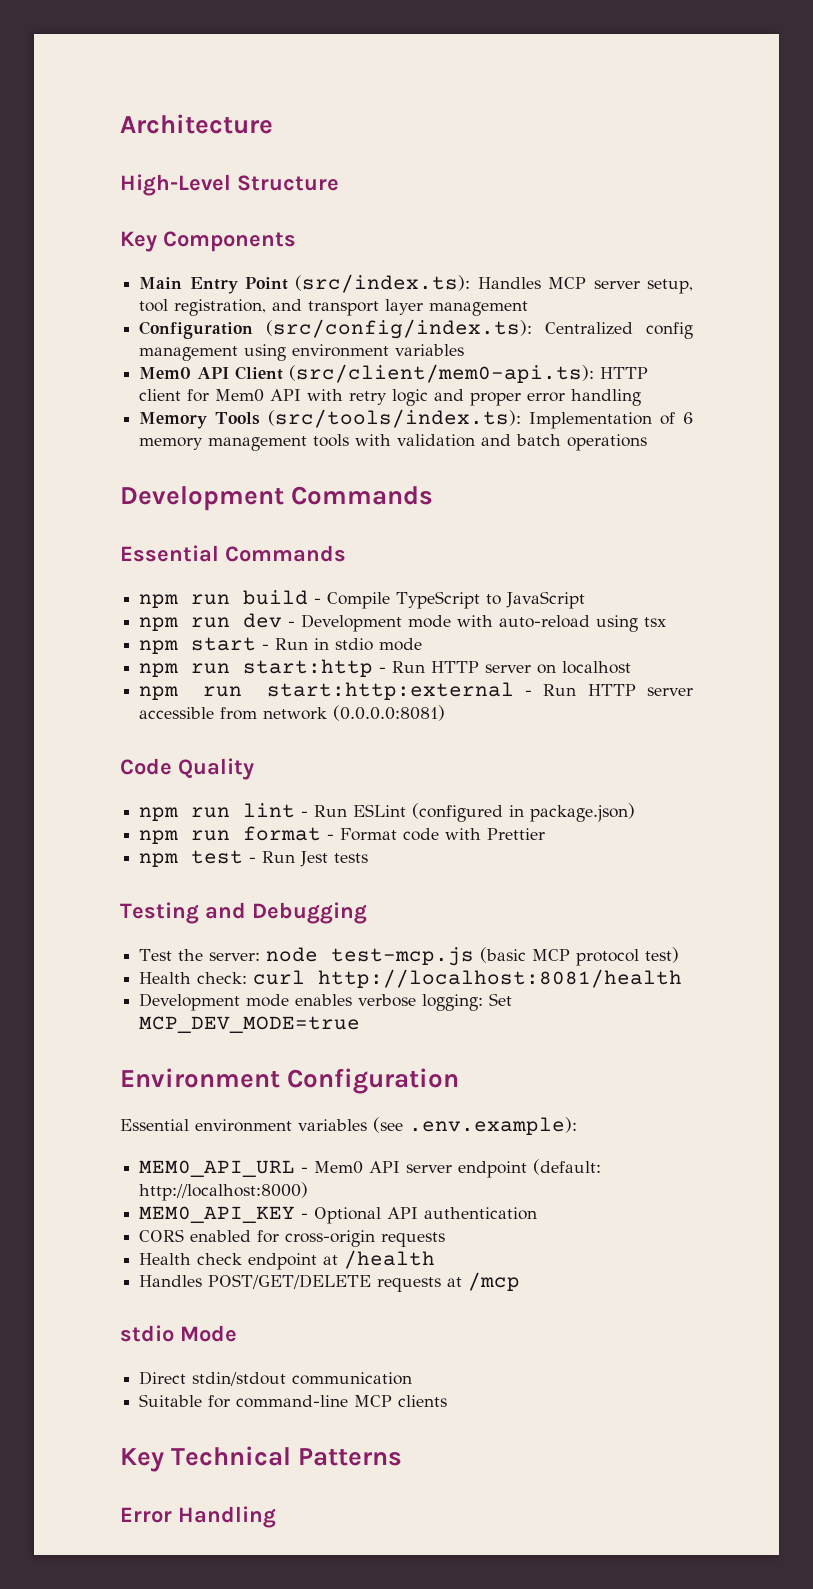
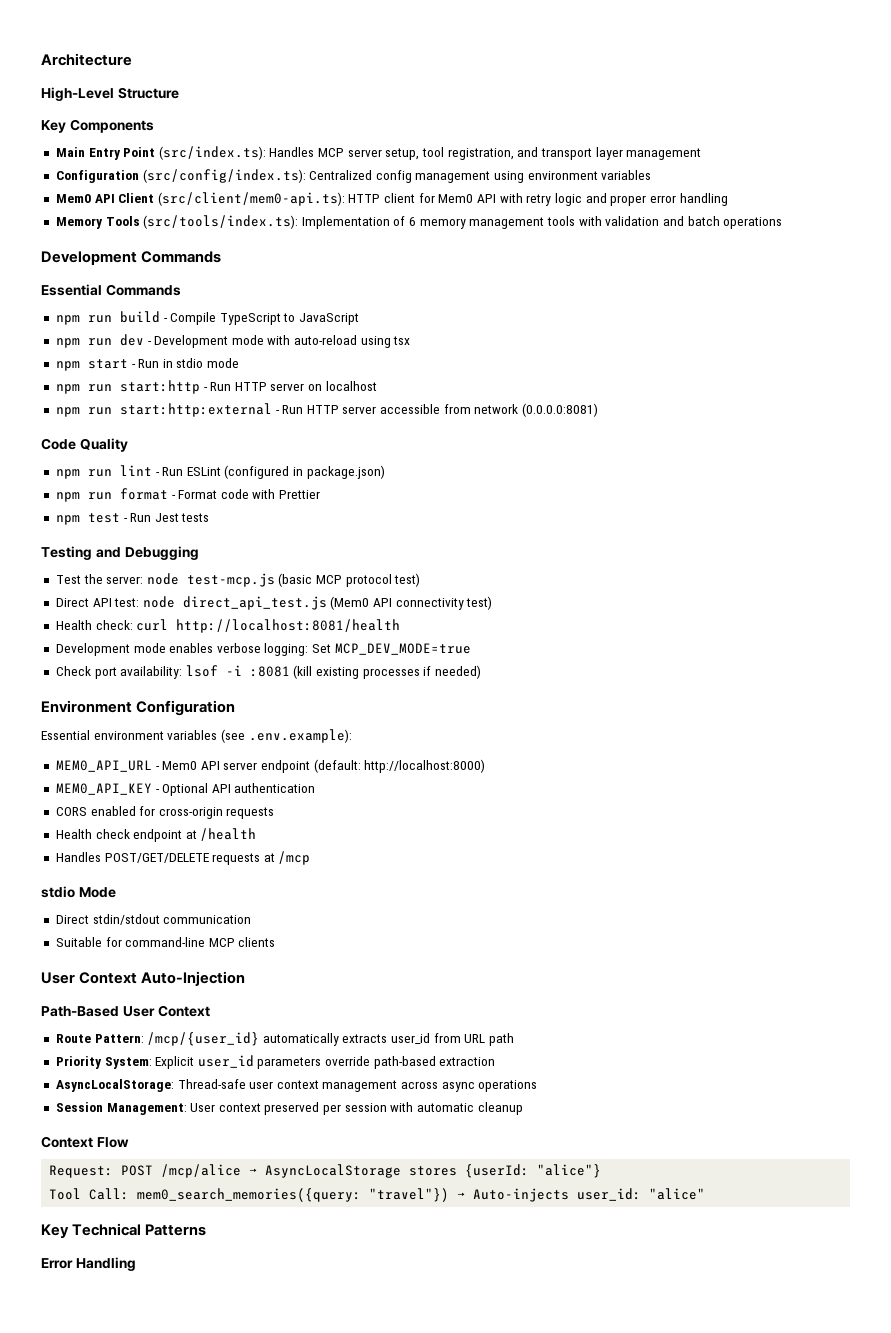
+ Direct API test: node direct_api_test.js (Mem0 API connectivity test)
+ Check port availability: lsof -i :8081 (kill existing processes if needed)
+ User Context Auto-Injection
+ Path-Based User Context
+ Route Pattern: /mcp/{user_id} automatically extracts user_id from URL path
+ Priority System: Explicit user_id parameters override path-based extraction
+ AsyncLocalStorage: Thread-safe user context management across async operations
+ Session Management: User context preserved per session with automatic cleanup
+ Context Flow
+ Request: POST /mcp/alice → AsyncLocalStorage stores {userId: "alice"}
+ Tool Call: mem0_search_memories({query: "travel"}) → Auto-injects user_id: "alice"

